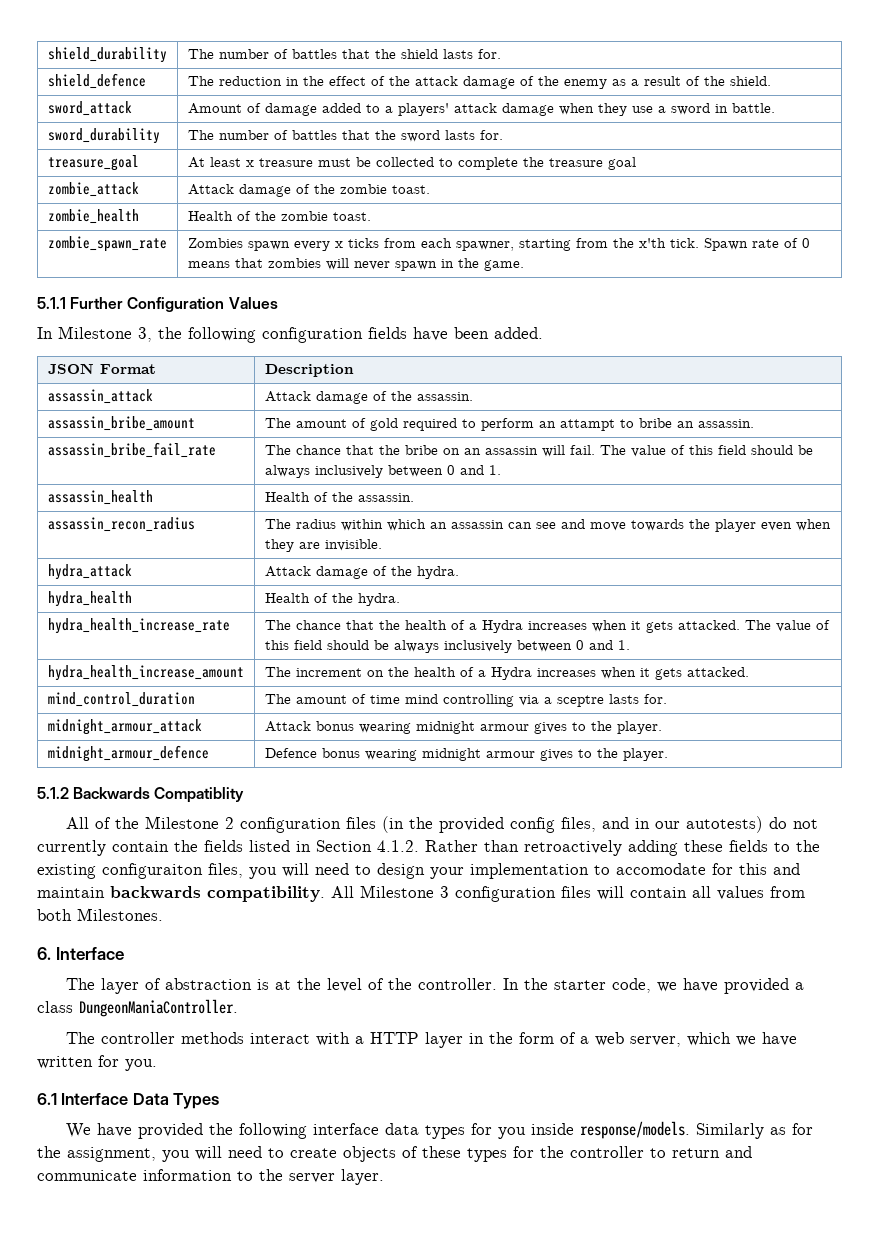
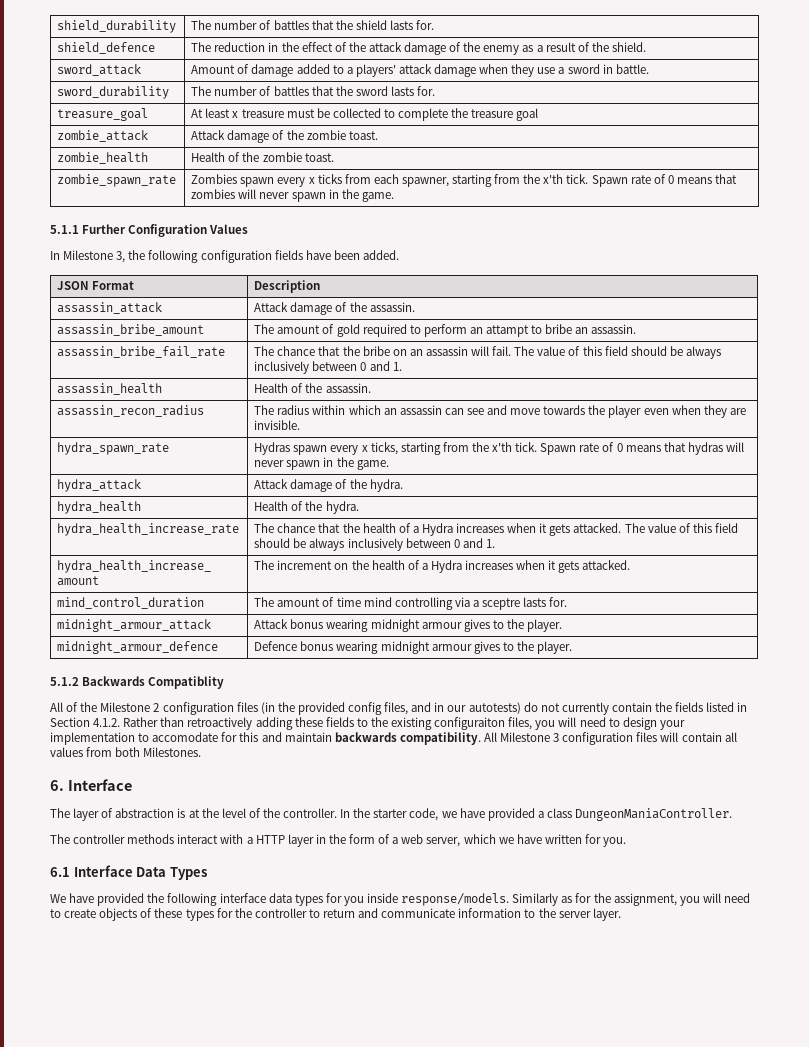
+ hydra_spawn_rate | Hydras spawn every x ticks, starting from the x'th tick. Spawn rate of 0 means that hydras will never spawn in the game.

